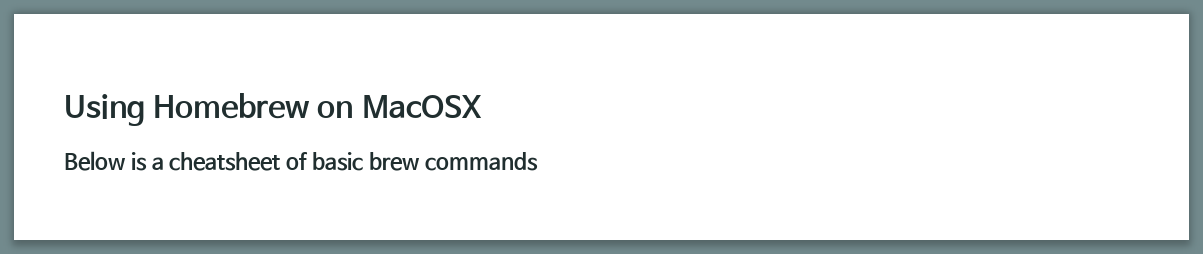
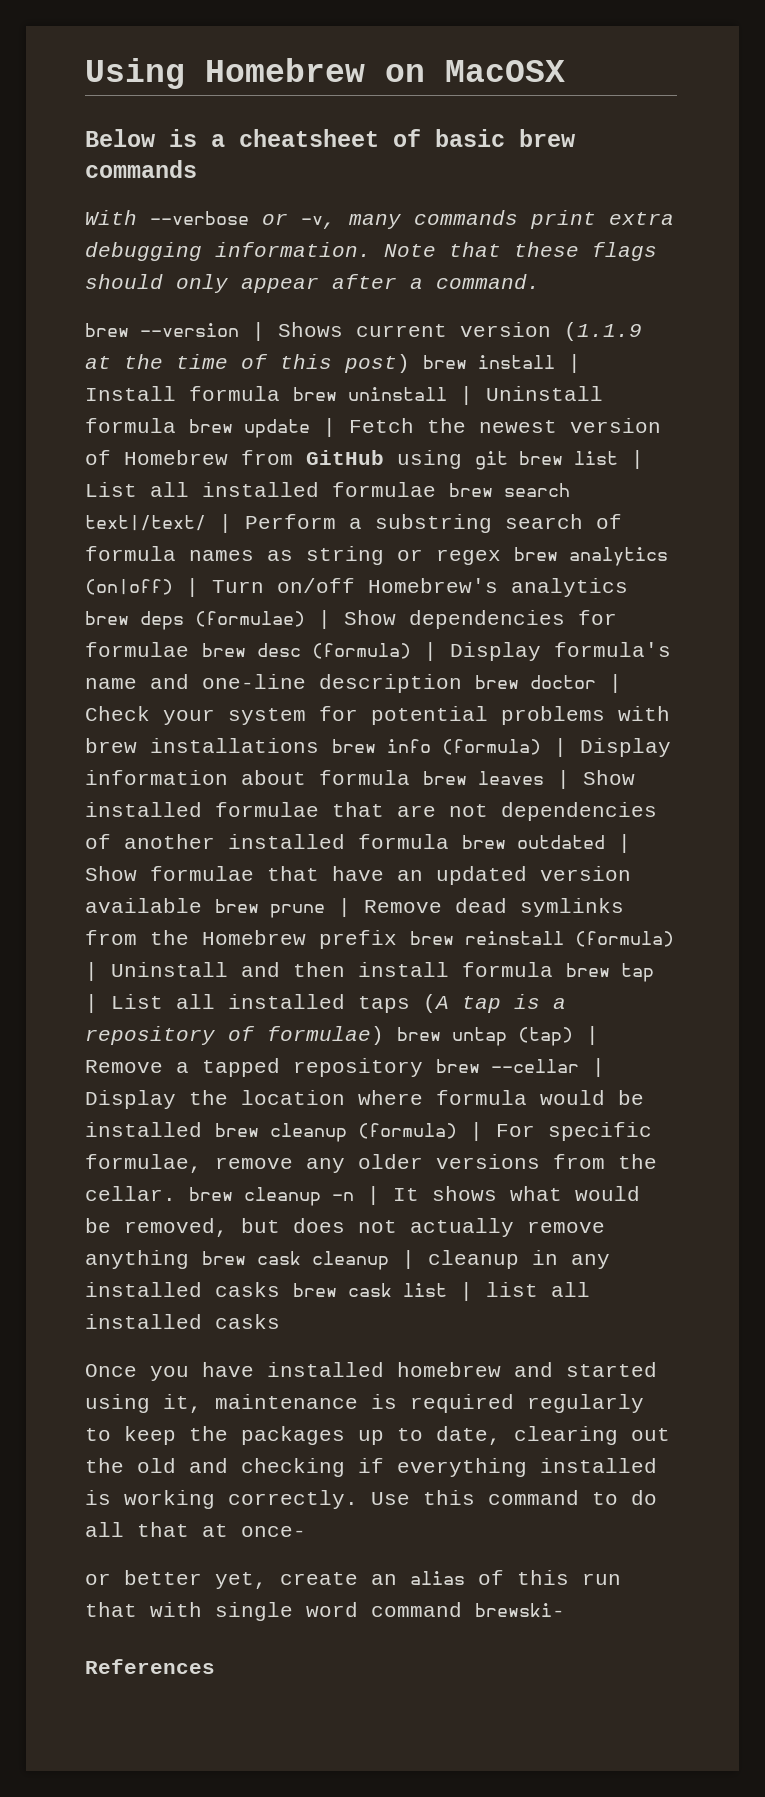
+ With --verbose or -v, many commands print extra debugging information. Note that these flags should only appear after a command.
+ brew --version | Shows current version (1.1.9 at the time of this post) brew install | Install formula brew uninstall | Uninstall formula brew update | Fetch the newest version of Homebrew from GitHub using git brew list | List all installed formulae brew search text|/text/ | Perform a substring search of formula names as string or regex brew analytics (on|off) | Turn on/off Homebrew's analytics brew deps (formulae) | Show dependencies for formulae brew desc (formula) | Display formula's name and one-line description brew doctor | Check your system for potential problems with brew installations brew info (formula) | Display information about formula brew leaves | Show installed formulae that are not dependencies of another installed formula brew outdated | Show formulae that have an updated version available brew prune | Remove dead symlinks from the Homebrew prefix brew reinstall (formula) | Uninstall and then install formula brew tap | List all installed taps (A tap is a repository of formulae) brew untap (tap) | Remove a tapped repository brew --cellar | Display the location where formula would be installed brew cleanup (formula) | For specific formulae, remove any older versions from the cellar. brew cleanup -n | It shows what would be removed, but does not actually remove anything brew cask cleanup | cleanup in any installed casks brew cask list | list all installed casks
+ Once you have installed homebrew and started using it, maintenance is required regularly to keep the packages up to date, clearing out the old and checking if everything installed is working correctly. Use this command to do all that at once-
+ or better yet, create an alias of this run that with single word command brewski-
+ References

